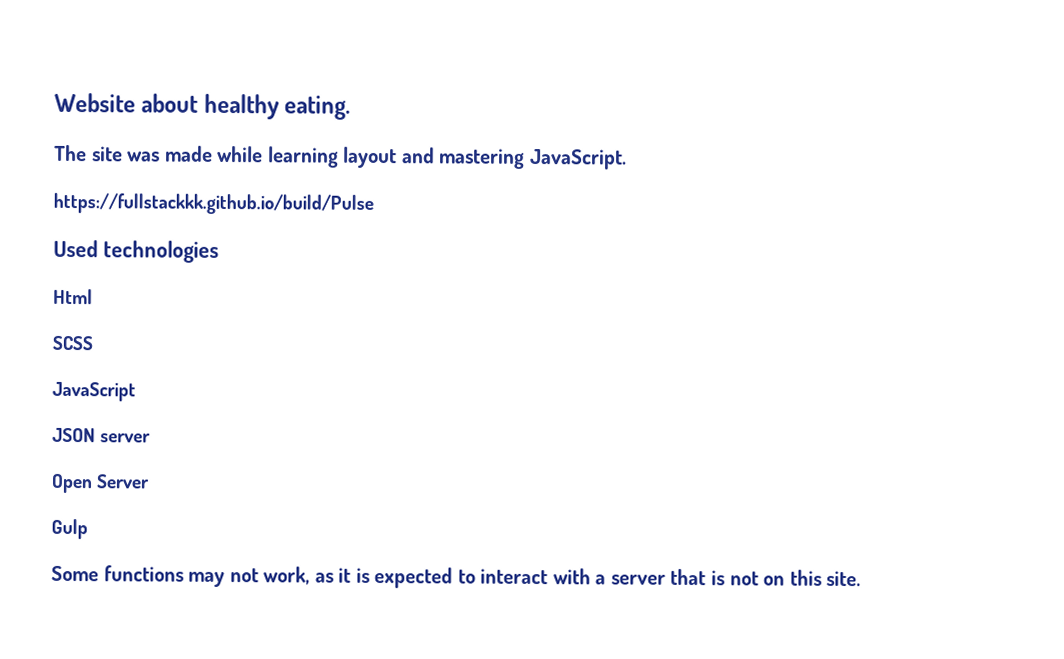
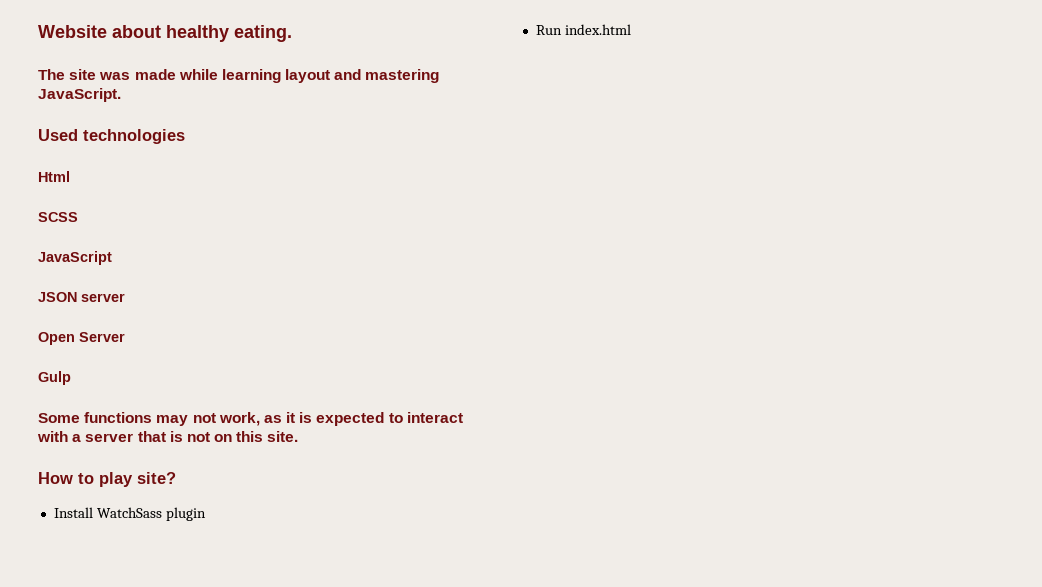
- https://fullstackkk.github.io/build/Pulse
+ How to play site?
+ Install WatchSass plugin
+ Run index.html

